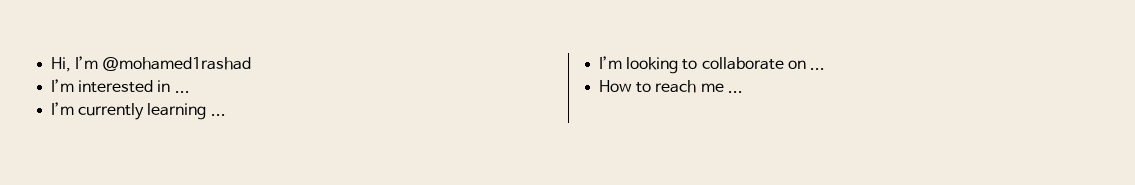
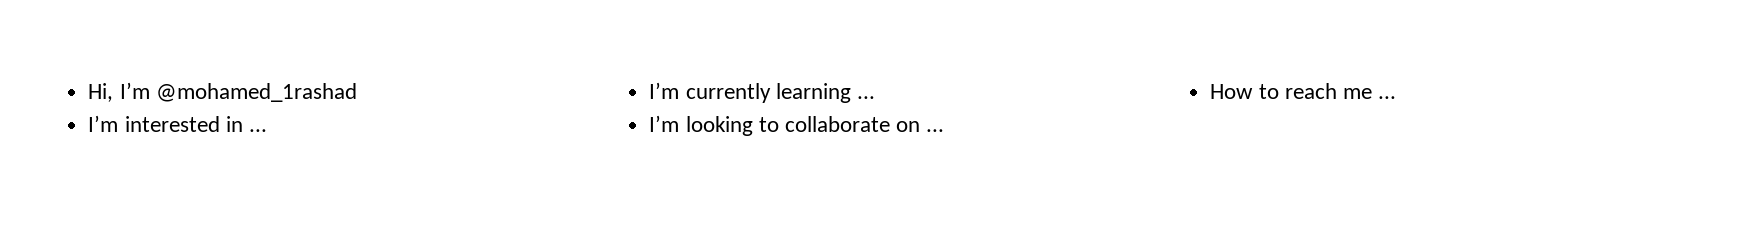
- Hi, I’m @mohamed1rashad
+ Hi, I’m @mohamed_1rashad

